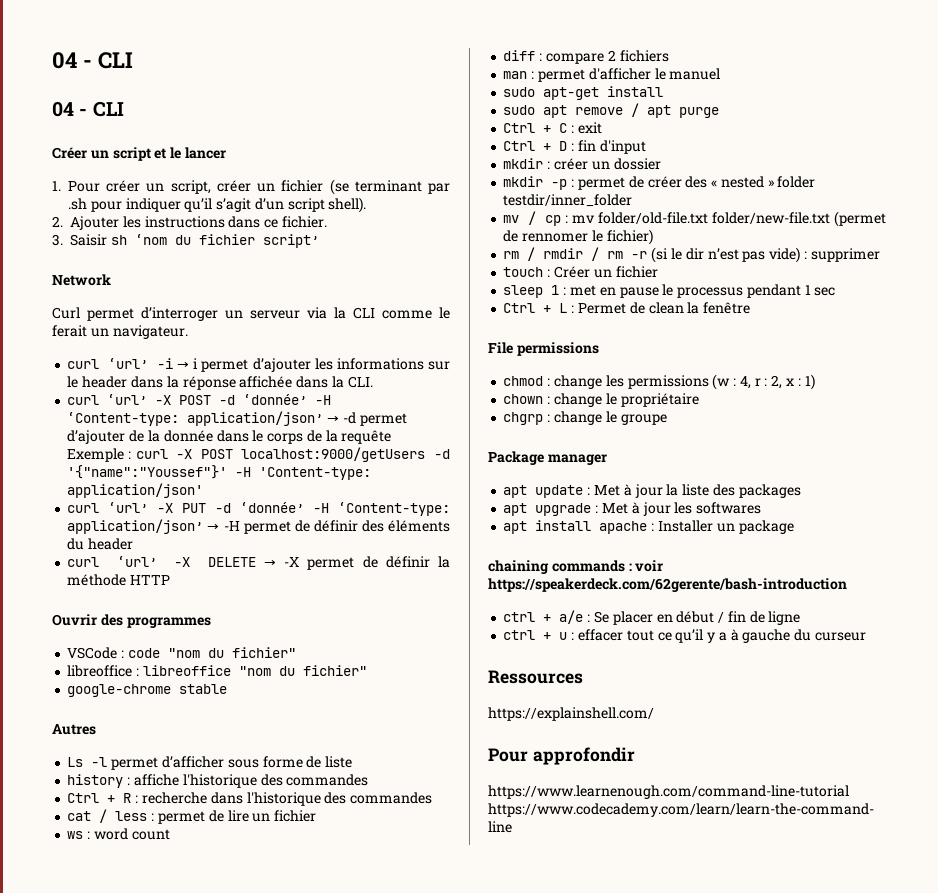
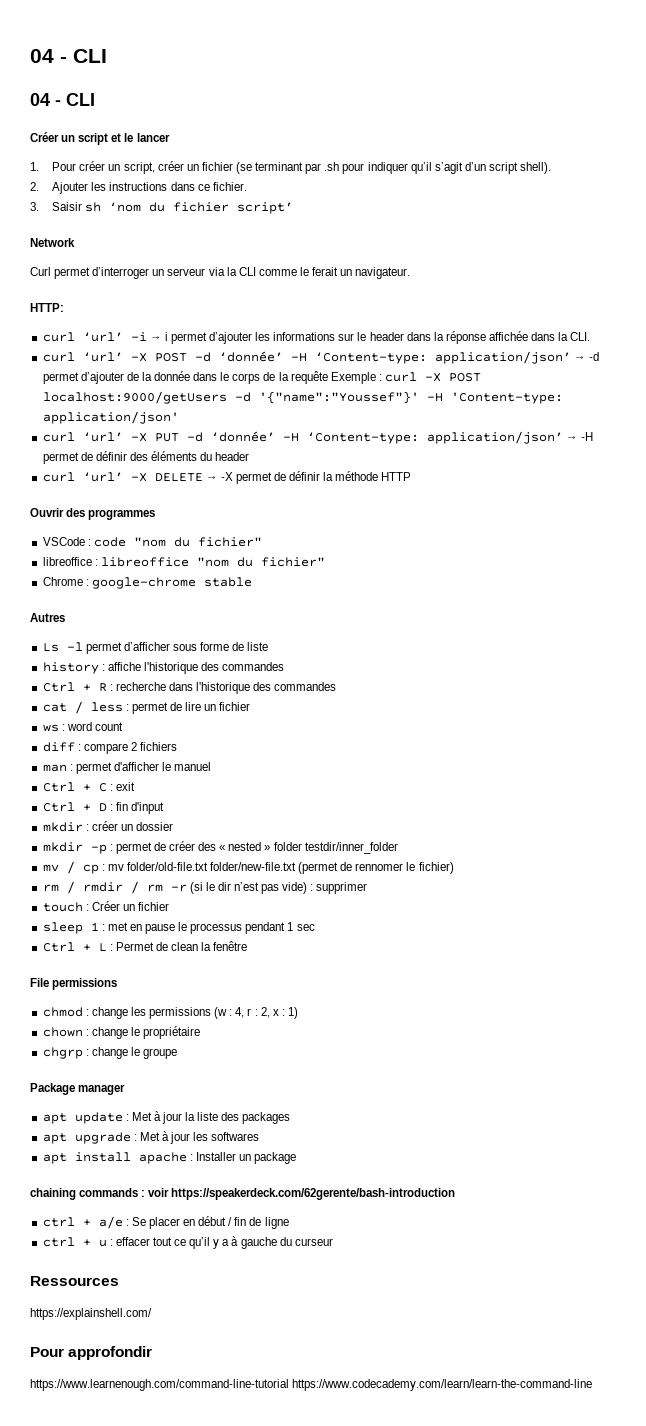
+ HTTP:
- google-chrome stable
+ Chrome : google-chrome stable
- sudo apt-get install
- sudo apt remove / apt purge

